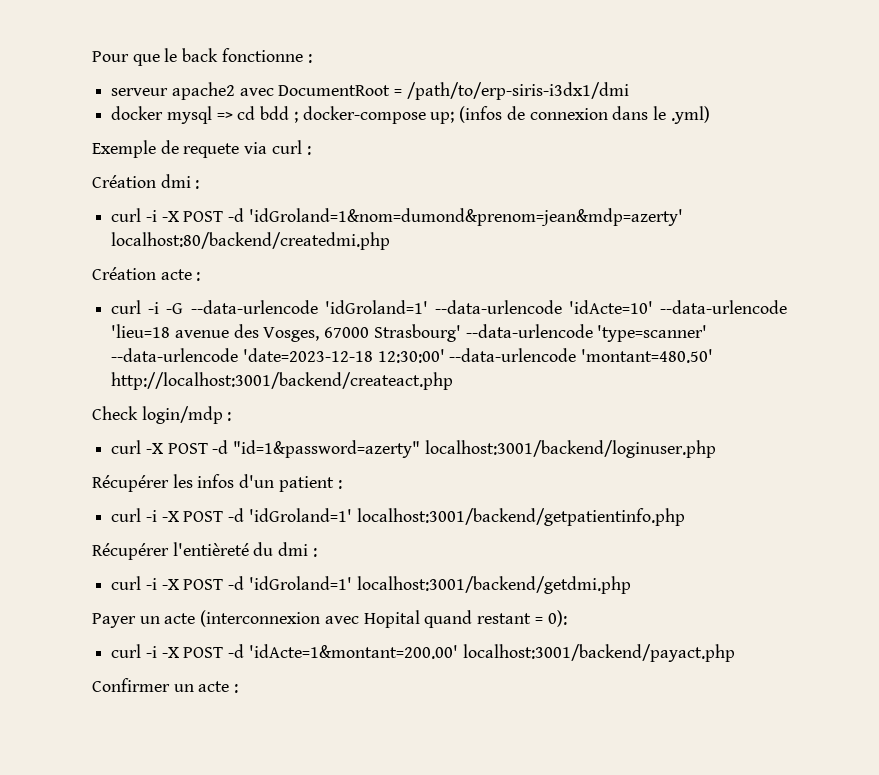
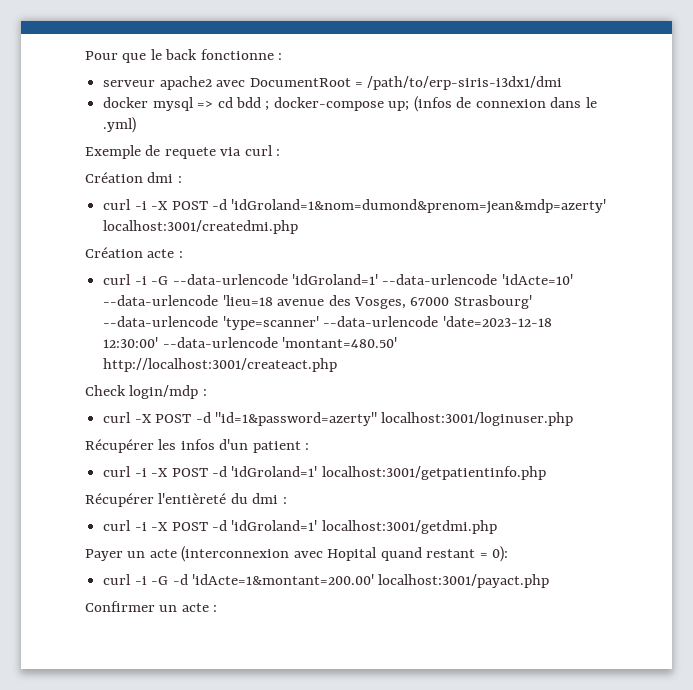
- curl -i -X POST -d 'idGroland=1&nom=dumond&prenom=jean&mdp=azerty' localhost:80/backend/createdmi.php
+ curl -i -X POST -d 'idGroland=1&nom=dumond&prenom=jean&mdp=azerty' localhost:3001/createdmi.php
- curl -i -G --data-urlencode 'idGroland=1' --data-urlencode 'idActe=10' --data-urlencode 'lieu=18 avenue des Vosges, 67000 Strasbourg' --data-urlencode 'type=scanner' --data-urlencode 'date=2023-12-18 12:30:00' --data-urlencode 'montant=480.50' http://localhost:3001/backend/createact.php
+ curl -i -G --data-urlencode 'idGroland=1' --data-urlencode 'idActe=10' --data-urlencode 'lieu=18 avenue des Vosges, 67000 Strasbourg' --data-urlencode 'type=scanner' --data-urlencode 'date=2023-12-18 12:30:00' --data-urlencode 'montant=480.50' http://localhost:3001/createact.php
- curl -X POST -d "id=1&password=azerty" localhost:3001/backend/loginuser.php
+ curl -X POST -d "id=1&password=azerty" localhost:3001/loginuser.php
- curl -i -X POST -d 'idGroland=1' localhost:3001/backend/getpatientinfo.php
+ curl -i -X POST -d 'idGroland=1' localhost:3001/getpatientinfo.php
- curl -i -X POST -d 'idGroland=1' localhost:3001/backend/getdmi.php
+ curl -i -X POST -d 'idGroland=1' localhost:3001/getdmi.php
- curl -i -X POST -d 'idActe=1&montant=200.00' localhost:3001/backend/payact.php
+ curl -i -G -d 'idActe=1&montant=200.00' localhost:3001/payact.php

